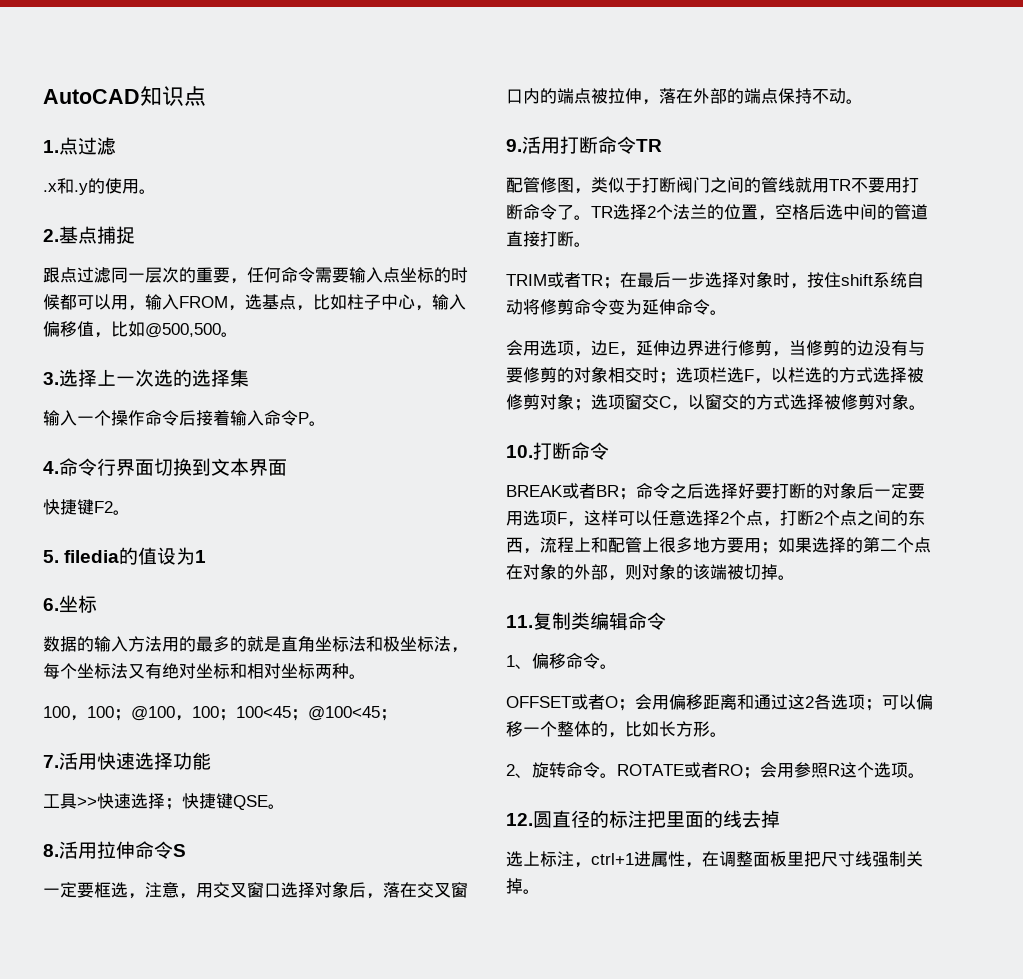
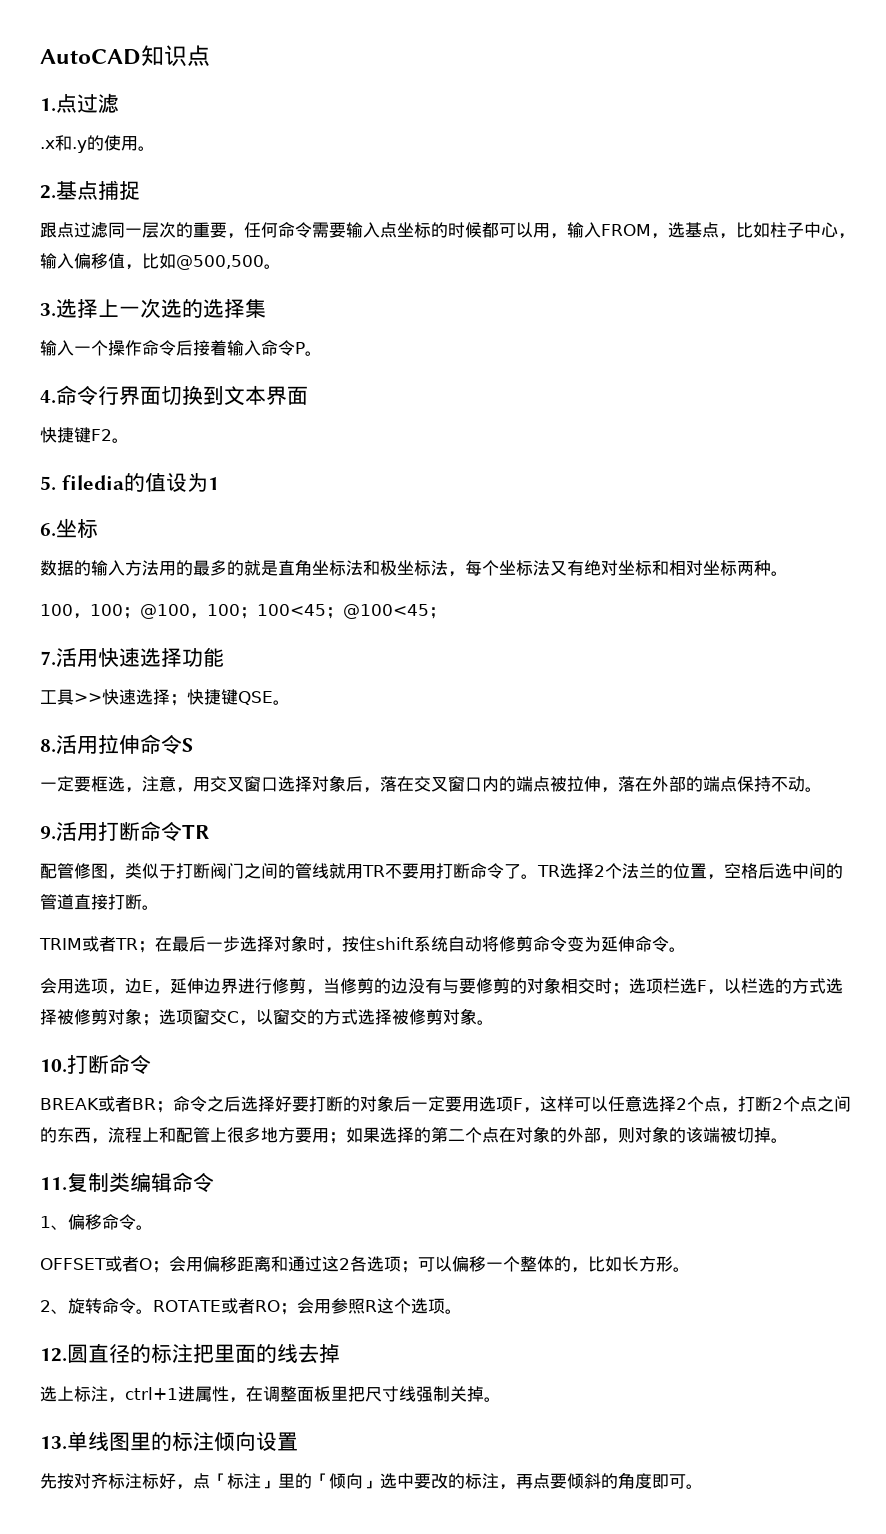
+ 13.单线图里的标注倾向设置
+ 先按对齐标注标好，点「标注」里的「倾向」选中要改的标注，再点要倾斜的角度即可。

